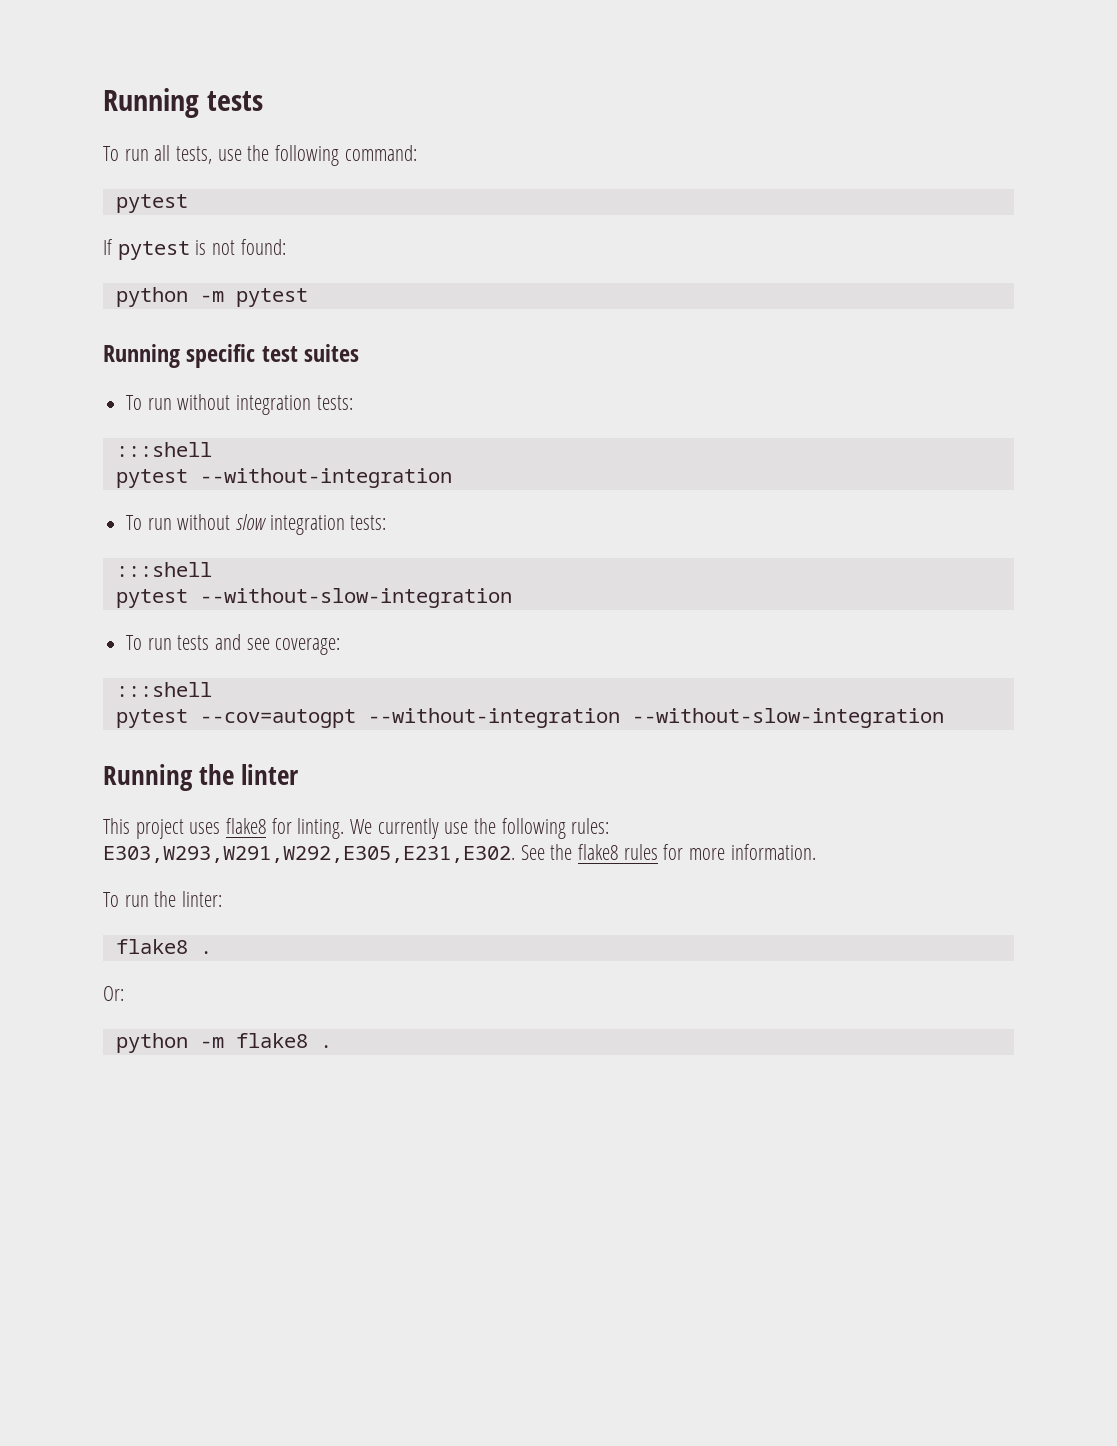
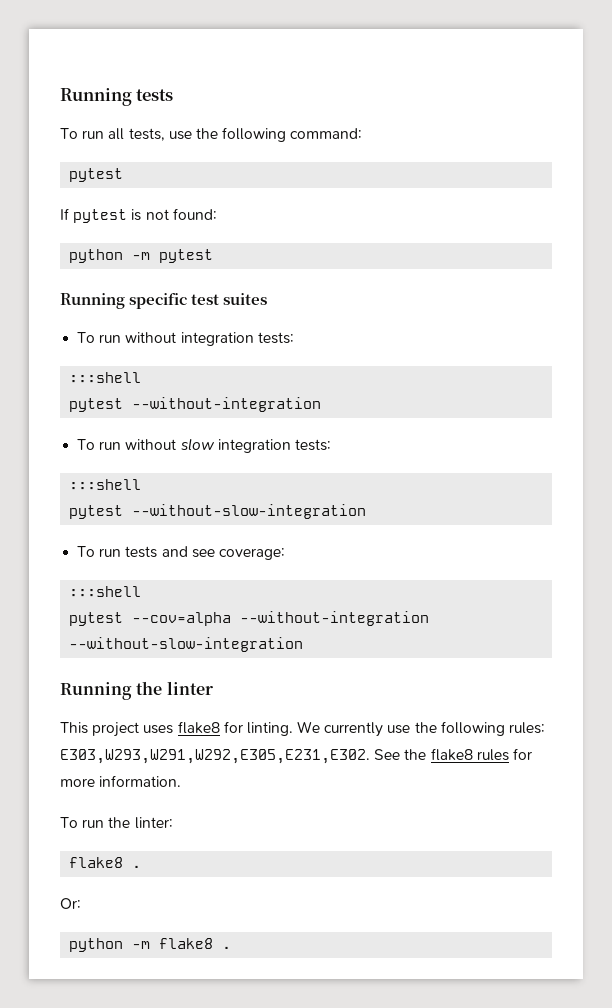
- pytest --cov=autogpt --without-integration --without-slow-integration
+ pytest --cov=alpha --without-integration --without-slow-integration

